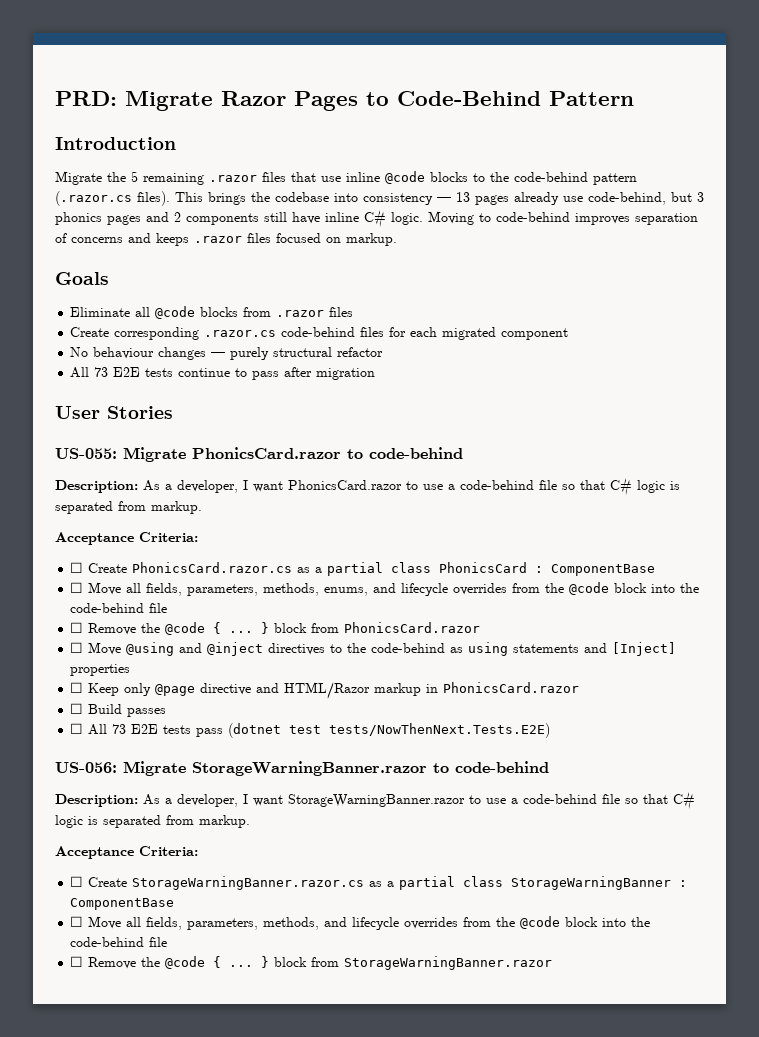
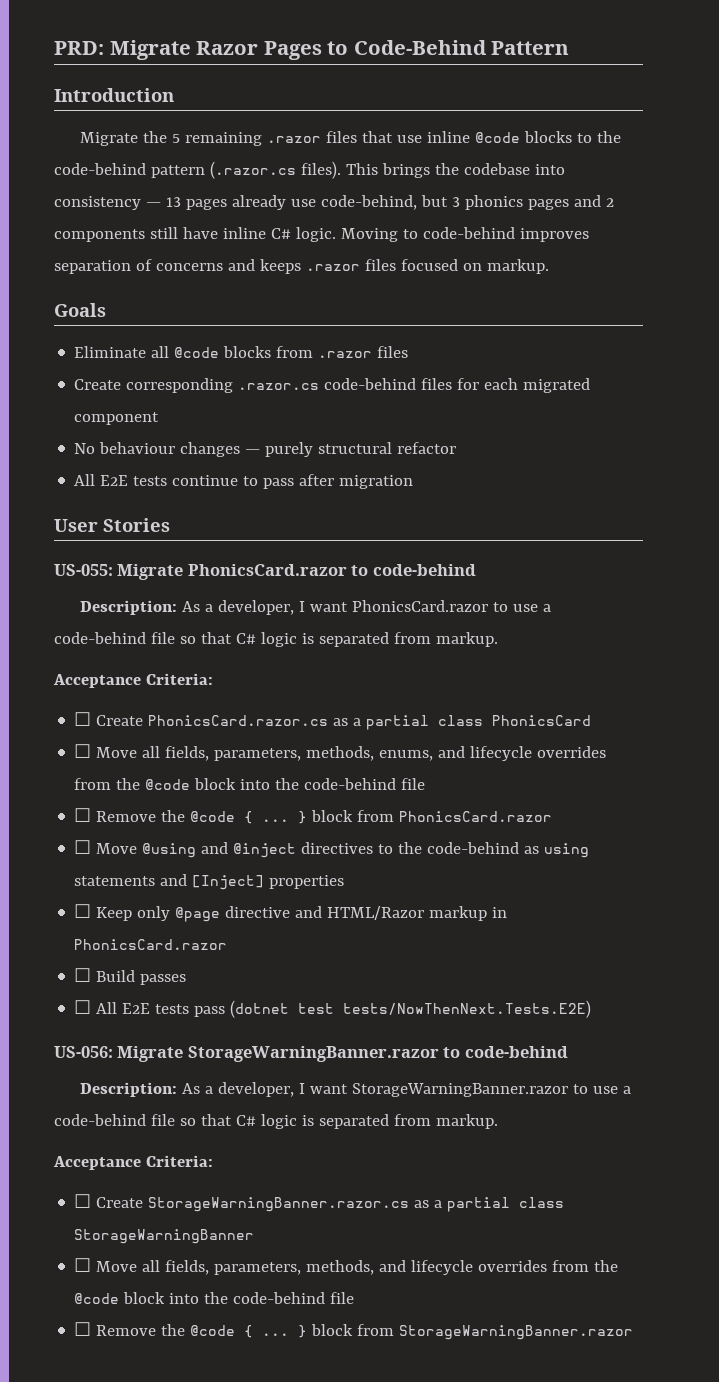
- All 73 E2E tests continue to pass after migration
+ All E2E tests continue to pass after migration
- ☐ Create PhonicsCard.razor.cs as a partial class PhonicsCard : ComponentBase
+ ☐ Create PhonicsCard.razor.cs as a partial class PhonicsCard
- ☐ All 73 E2E tests pass (dotnet test tests/NowThenNext.Tests.E2E)
+ ☐ All E2E tests pass (dotnet test tests/NowThenNext.Tests.E2E)
- ☐ Create StorageWarningBanner.razor.cs as a partial class StorageWarningBanner : ComponentBase
+ ☐ Create StorageWarningBanner.razor.cs as a partial class StorageWarningBanner

